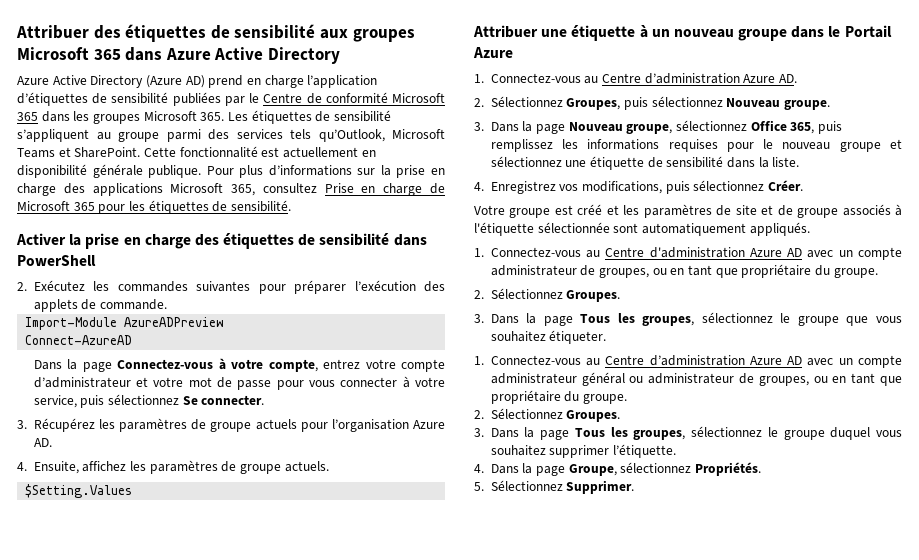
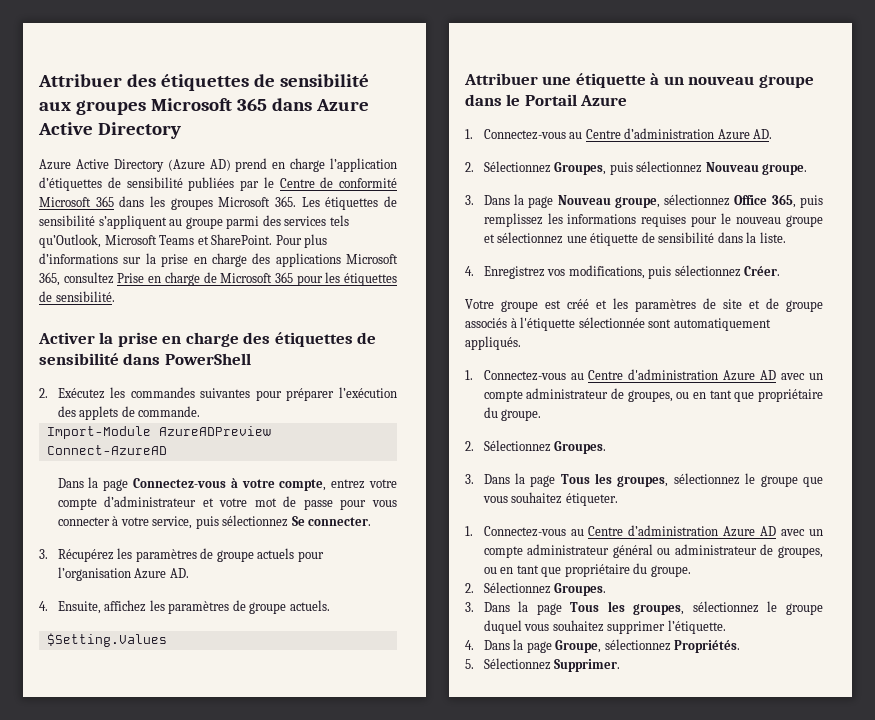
- Cette fonctionnalité est actuellement en disponibilité générale publique.

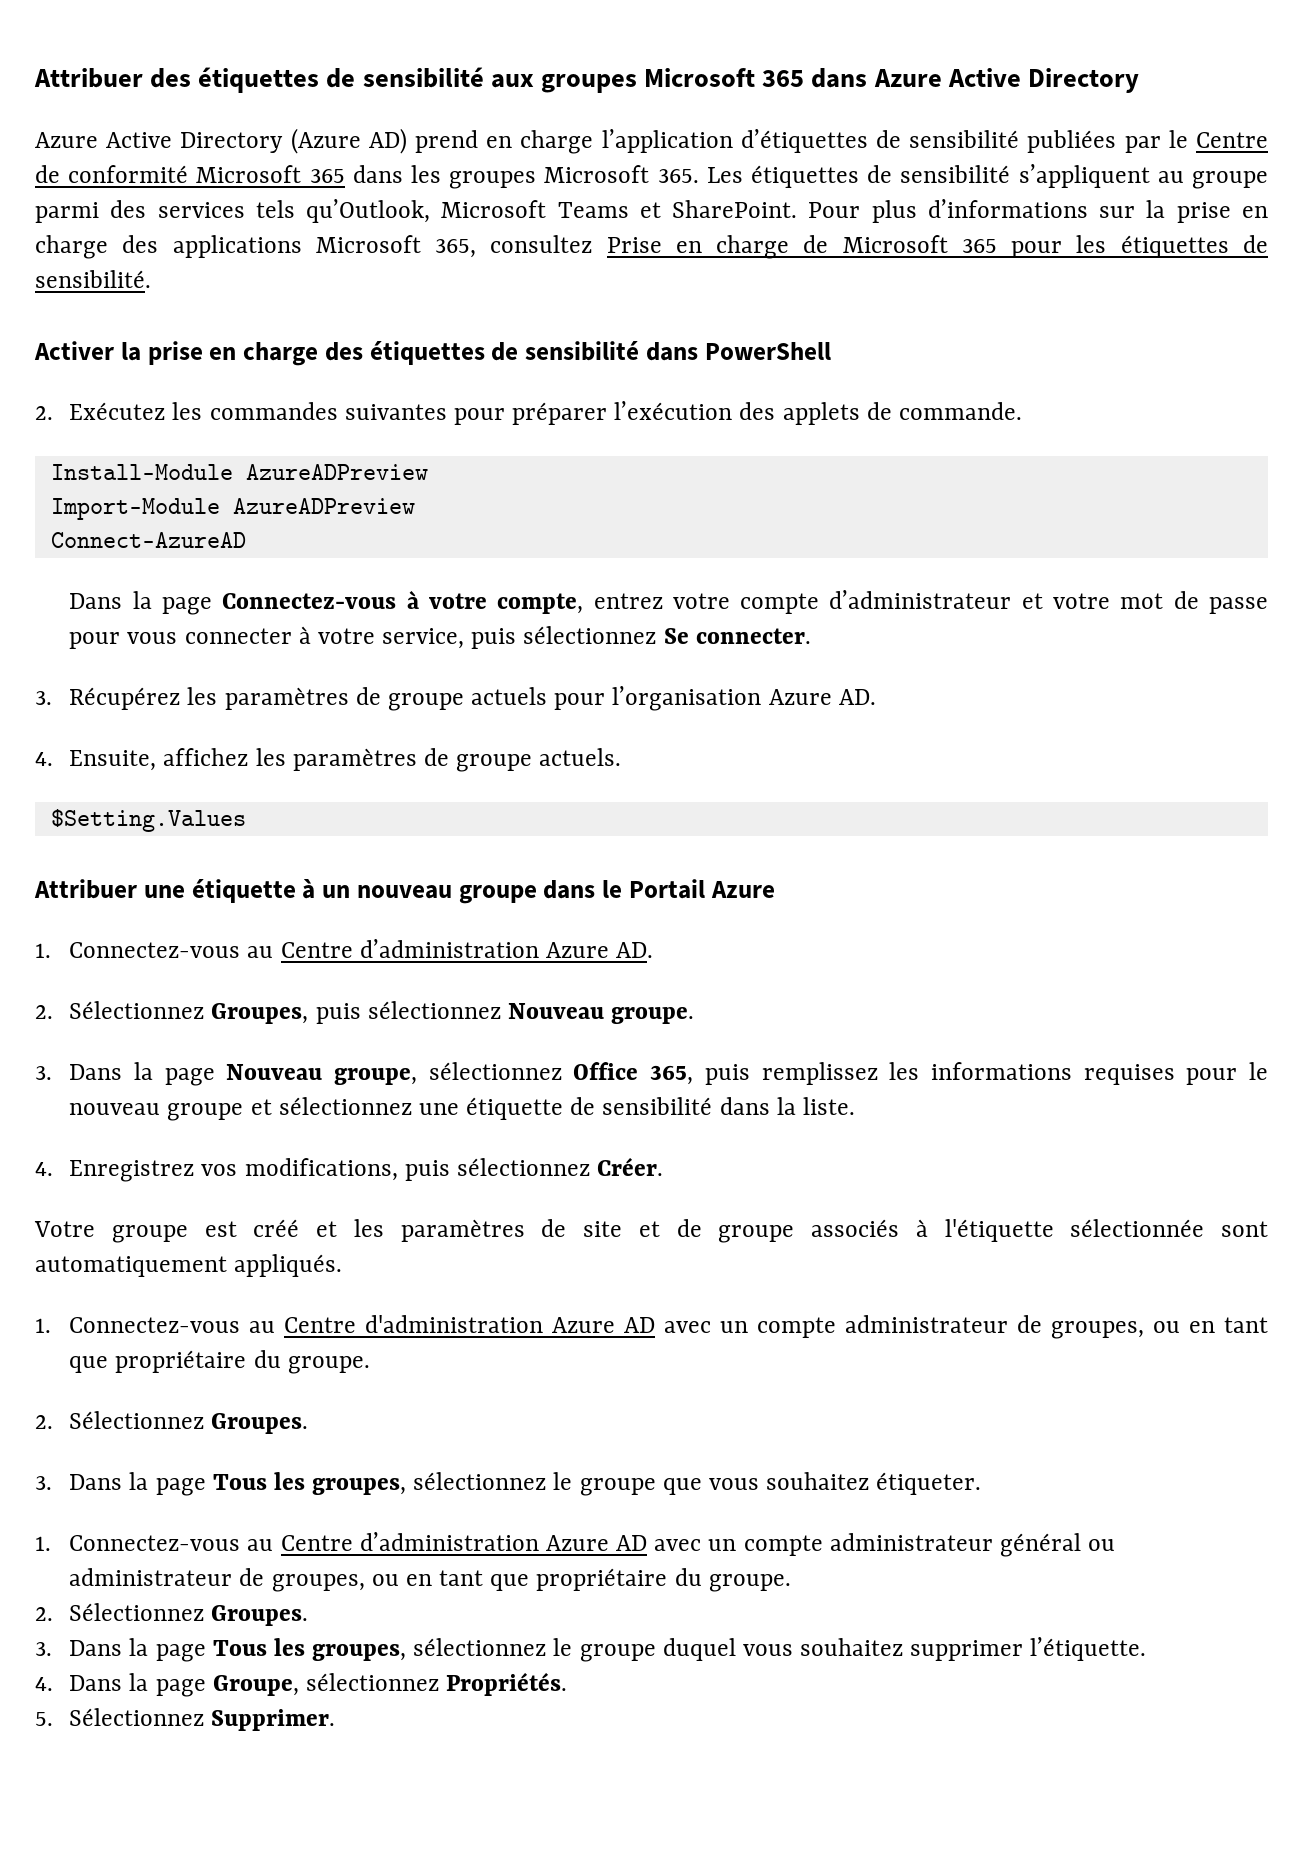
+ Install-Module AzureADPreview

